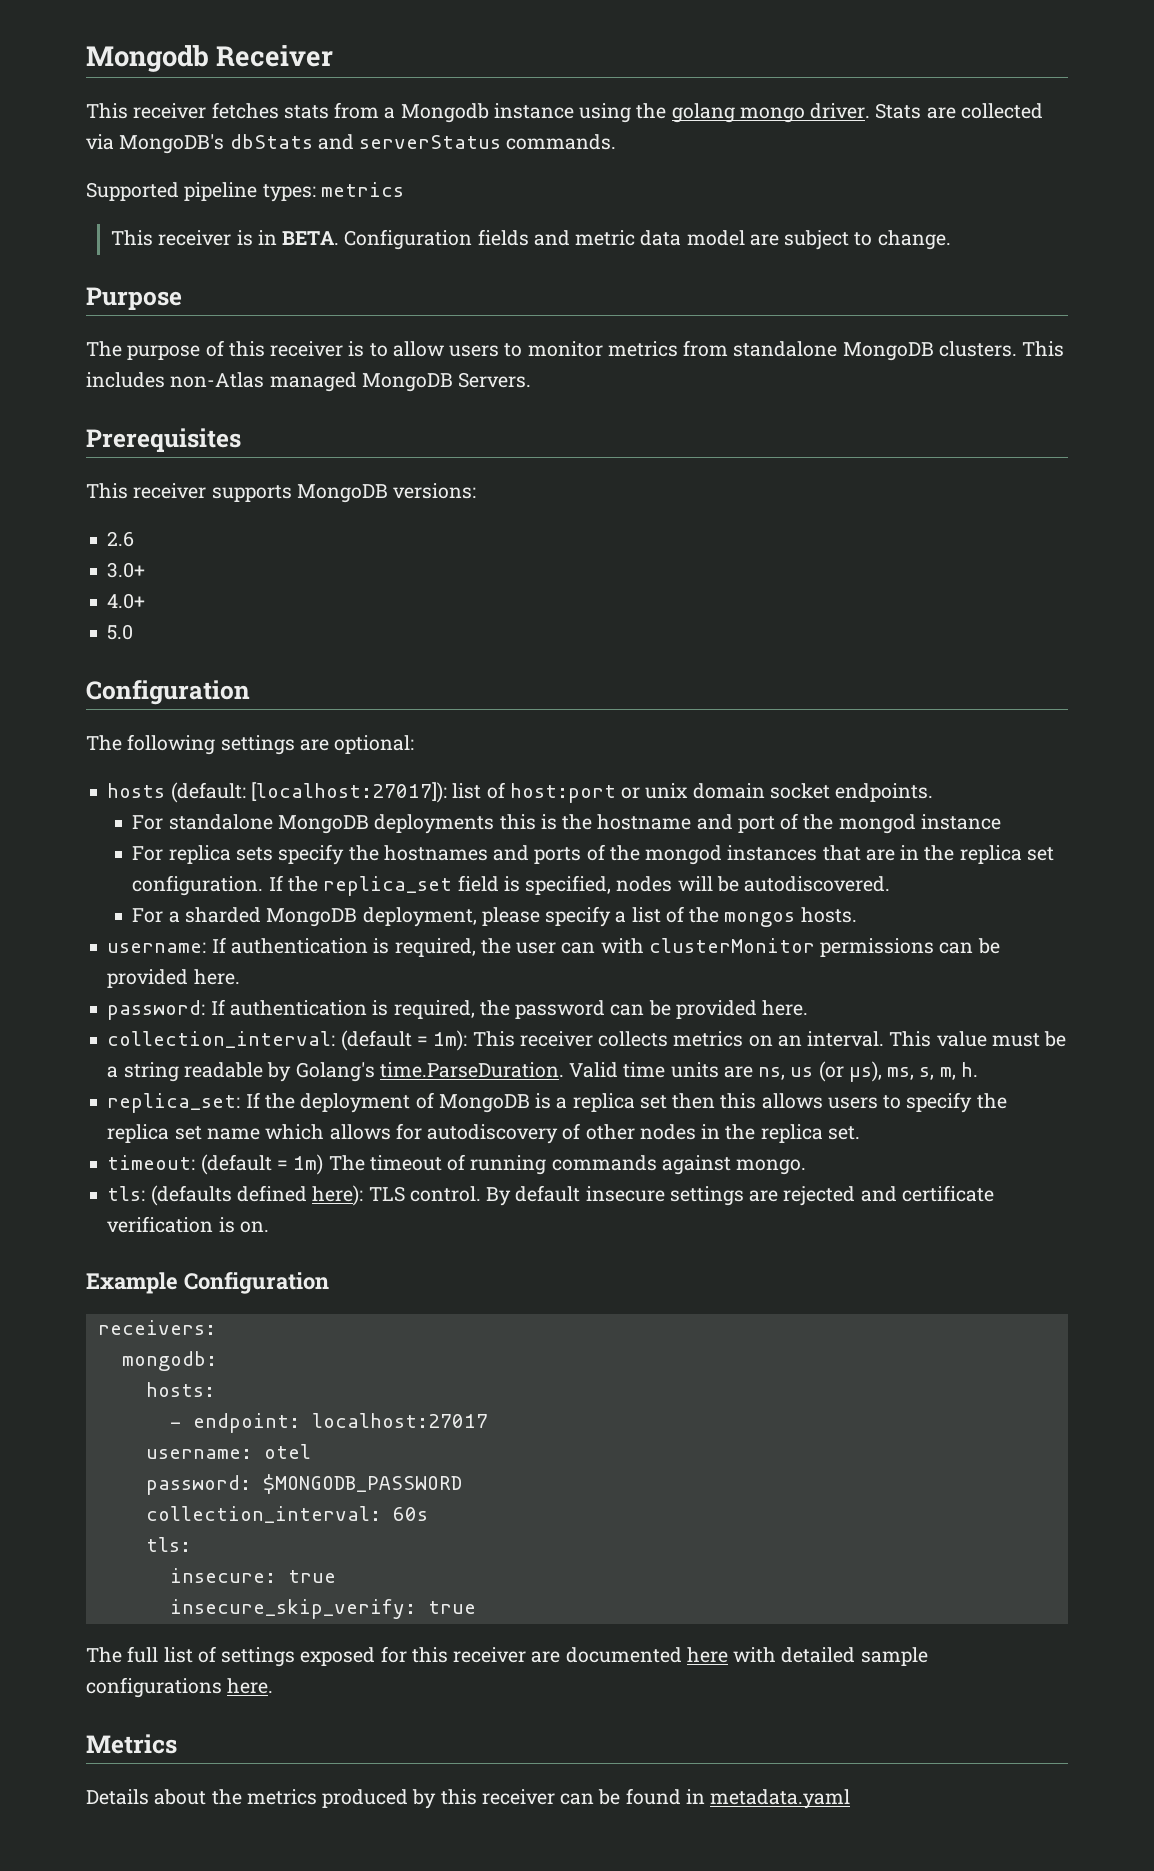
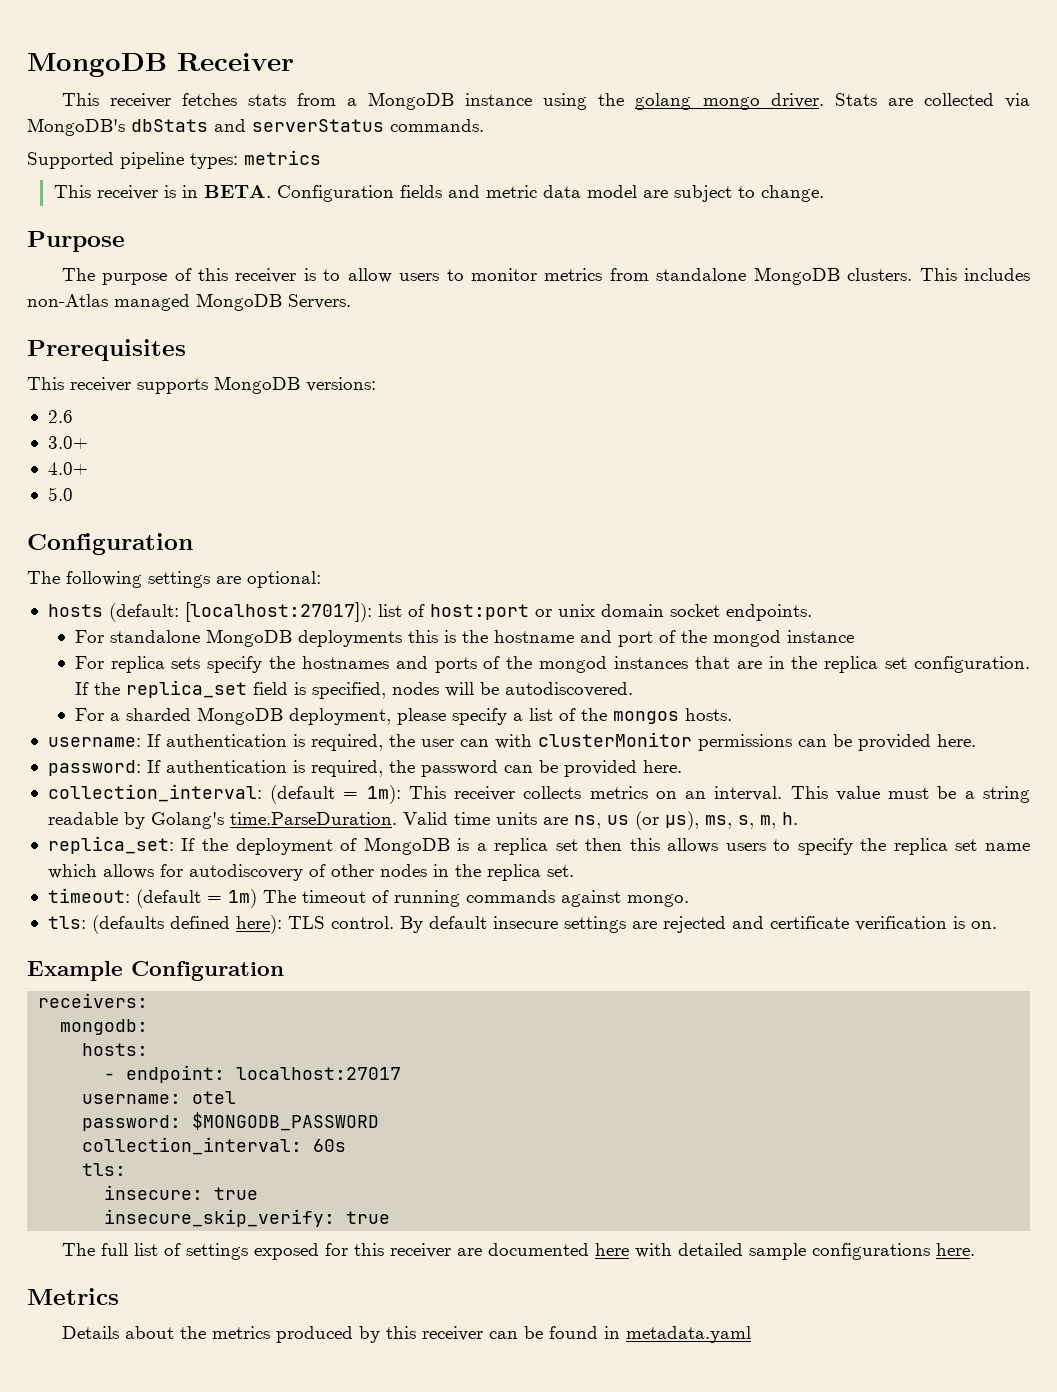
- Mongodb Receiver
+ MongoDB Receiver
- This receiver fetches stats from a Mongodb instance using the golang mongo driver.
+ This receiver fetches stats from a MongoDB instance using the golang mongo driver.

